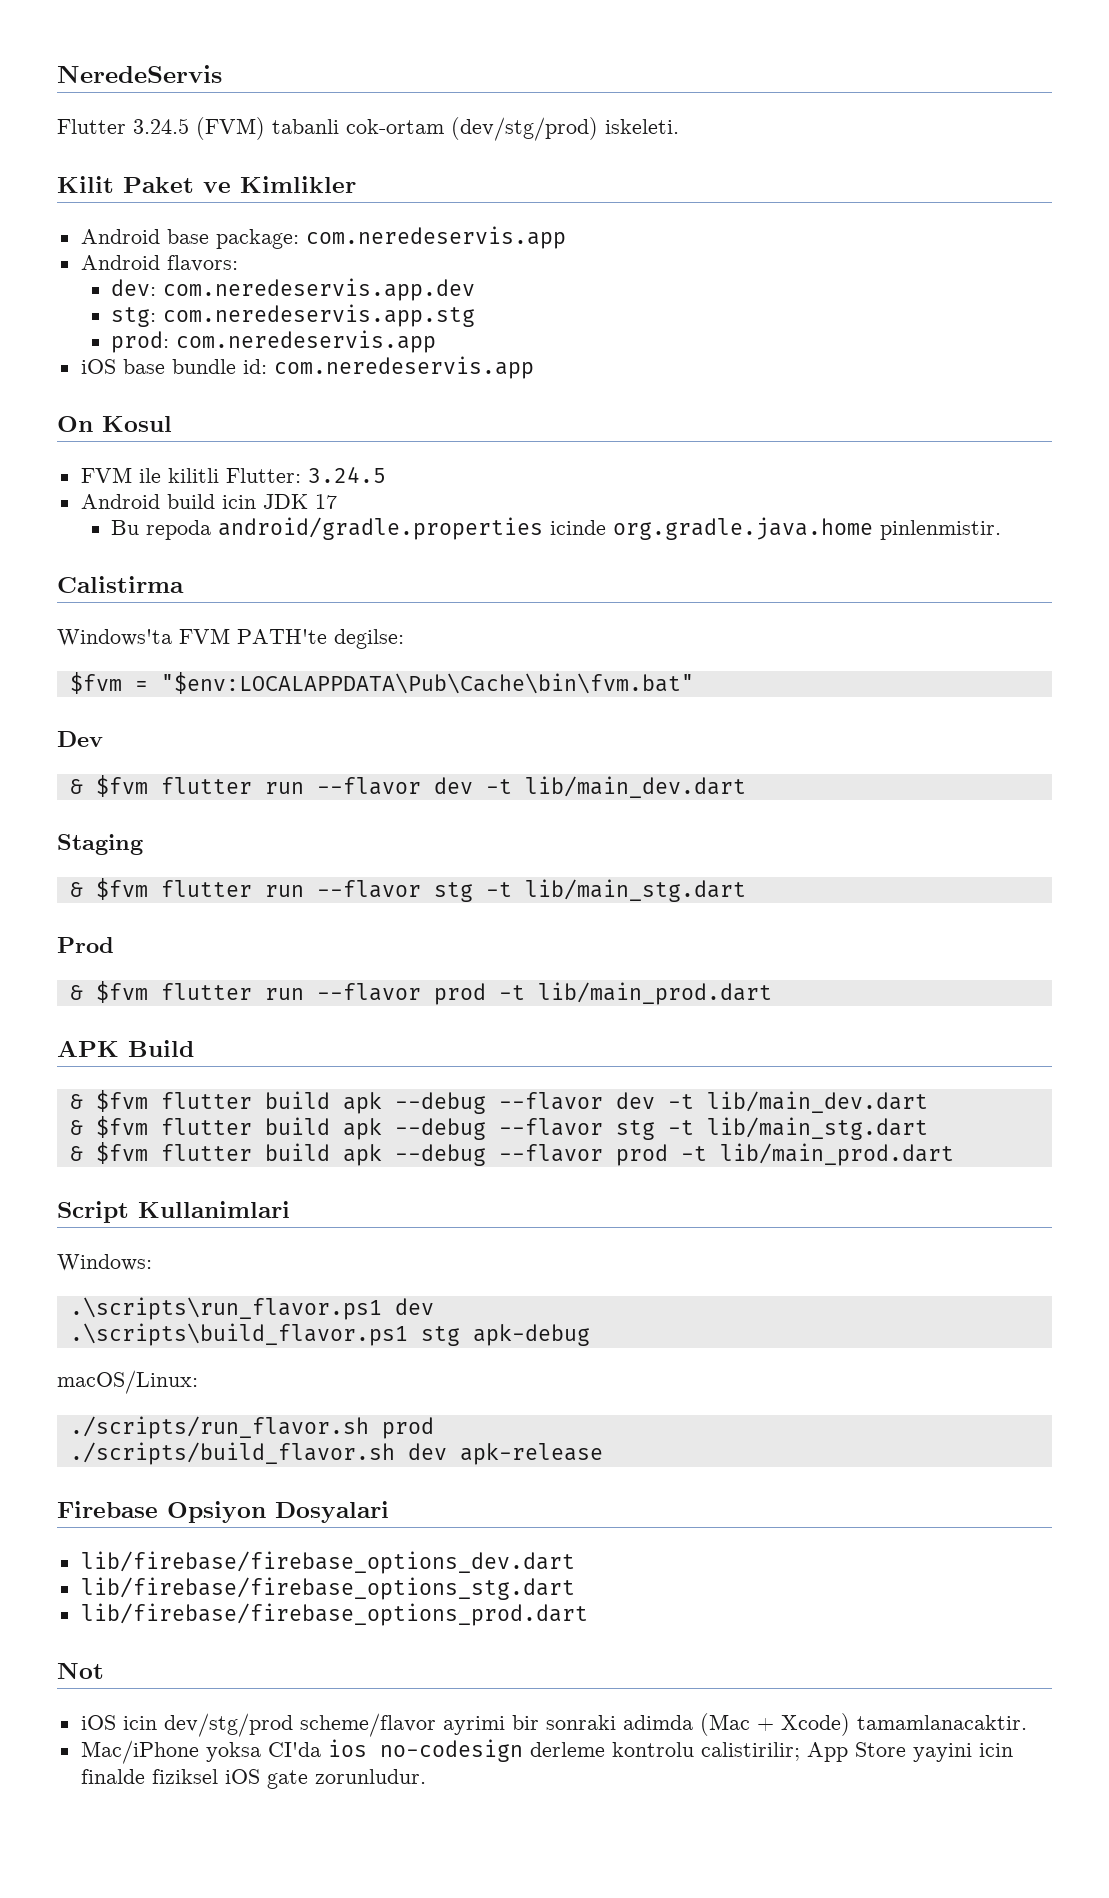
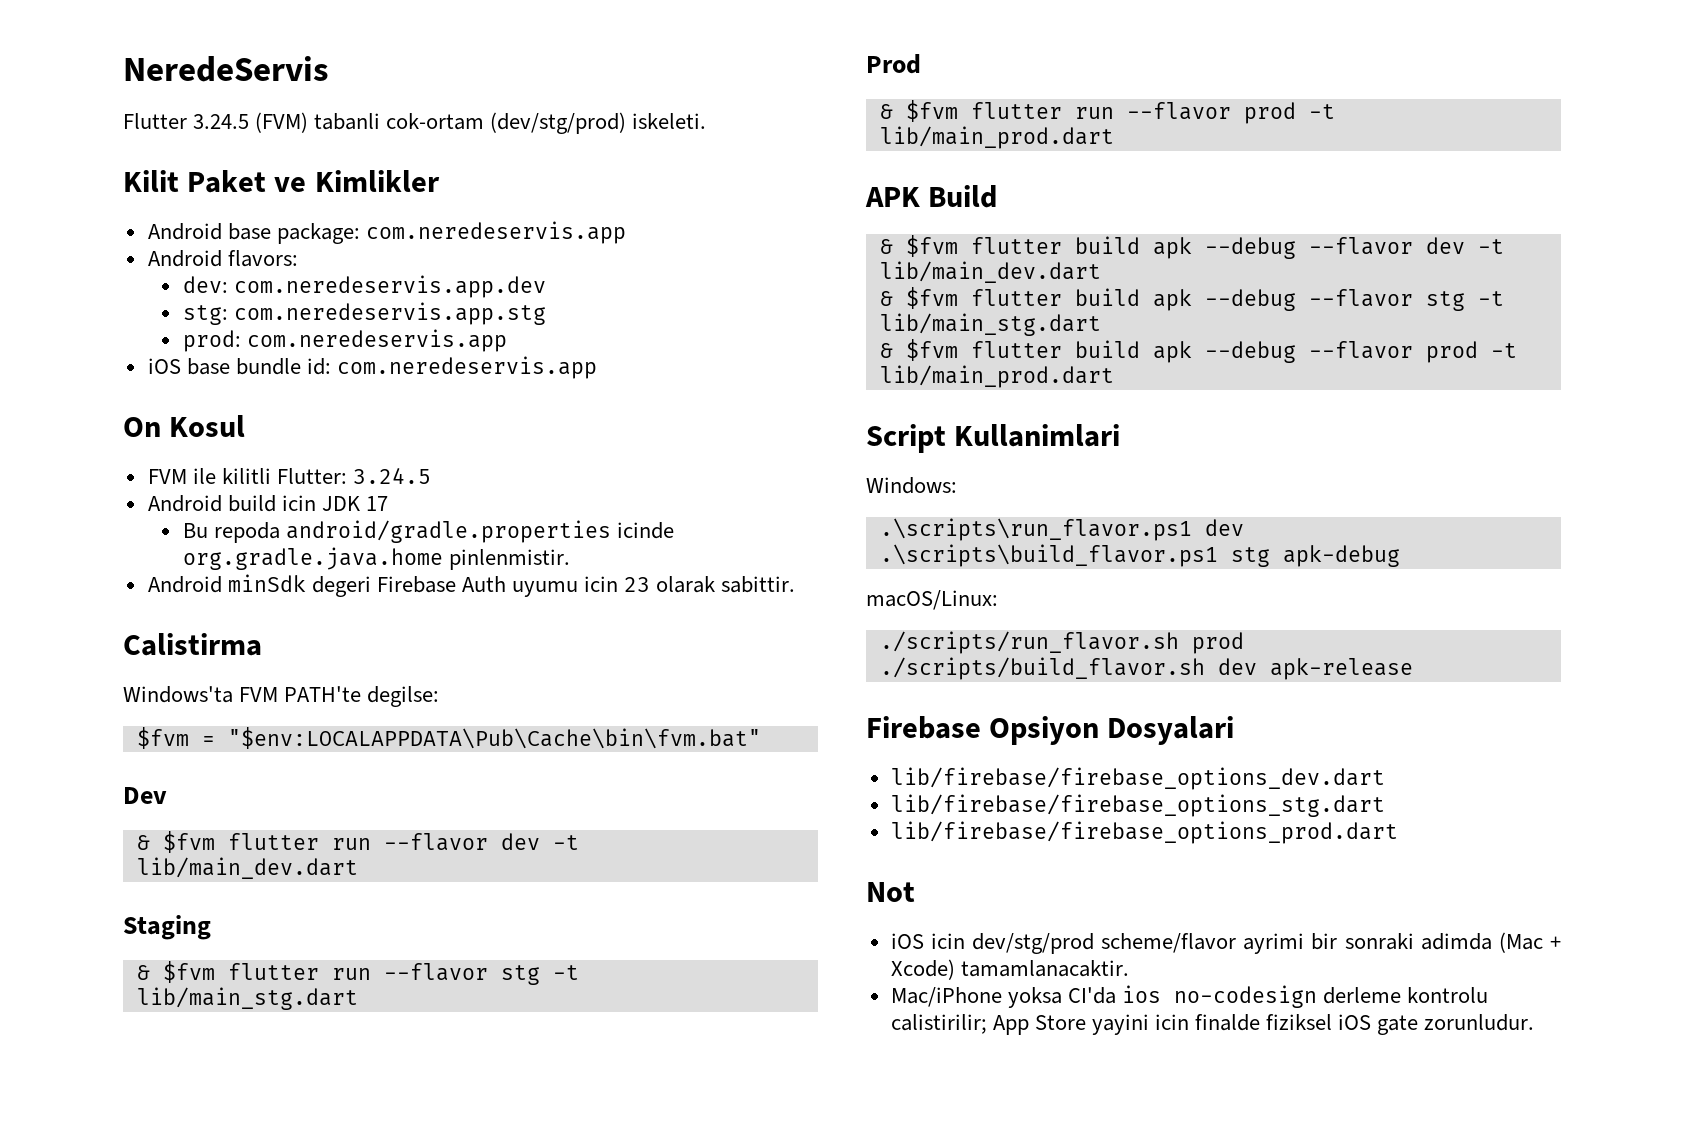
+ Android minSdk degeri Firebase Auth uyumu icin 23 olarak sabittir.

